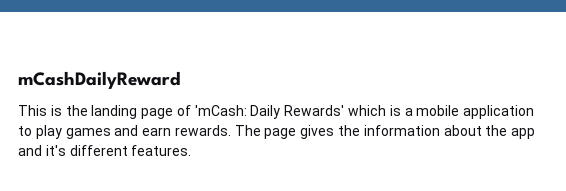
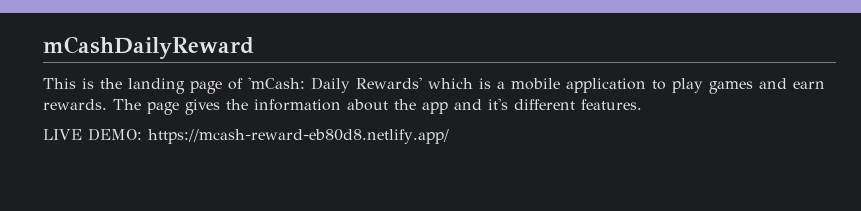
+ LIVE DEMO: https://mcash-reward-eb80d8.netlify.app/

